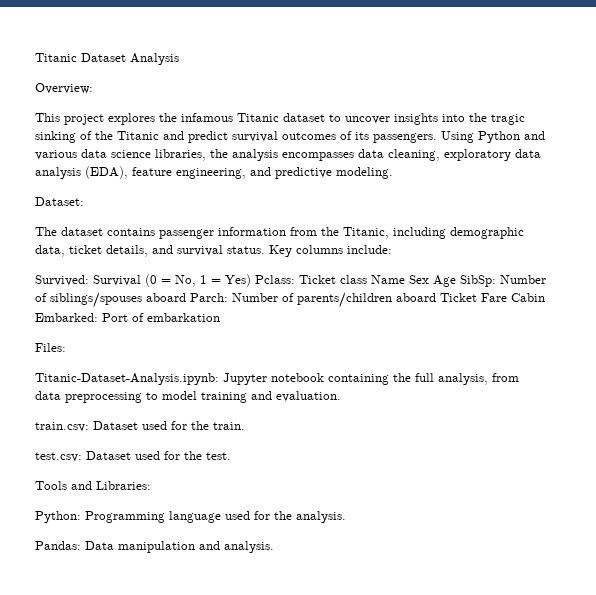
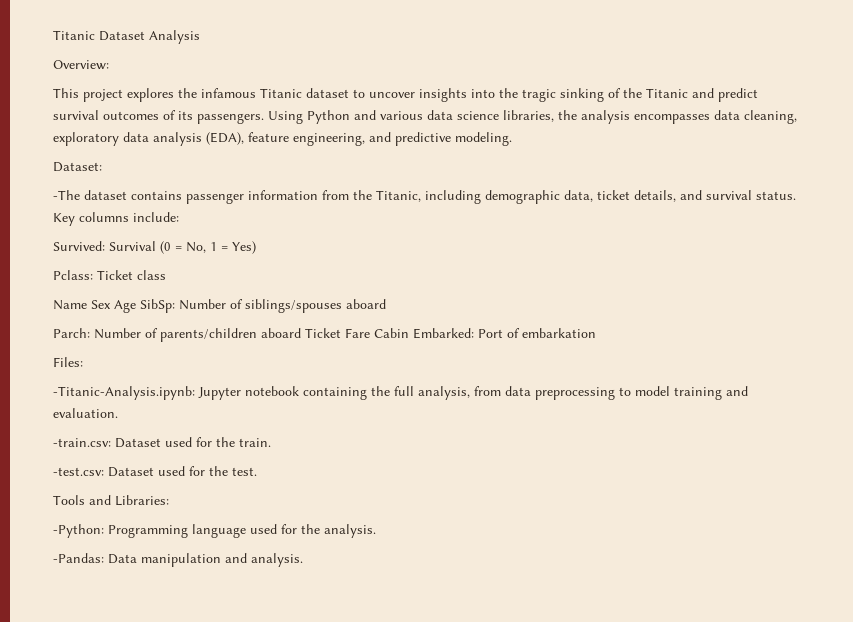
- The dataset contains passenger information from the Titanic, including demographic data, ticket details, and survival status.
+ -The dataset contains passenger information from the Titanic, including demographic data, ticket details, and survival status.
- Survived: Survival (0 = No, 1 = Yes) Pclass: Ticket class Name Sex Age SibSp: Number of siblings/spouses aboard Parch: Number of parents/children aboard Ticket Fare Cabin Embarked: Port of embarkation
+ Survived: Survival (0 = No, 1 = Yes)
+ Pclass: Ticket class
+ Name Sex Age SibSp: Number of siblings/spouses aboard
+ Parch: Number of parents/children aboard Ticket Fare Cabin Embarked: Port of embarkation
- Titanic-Dataset-Analysis.ipynb: Jupyter notebook containing the full analysis, from data preprocessing to model training and evaluation.
+ -Titanic-Analysis.ipynb: Jupyter notebook containing the full analysis, from data preprocessing to model training and evaluation.
- train.csv: Dataset used for the train.
+ -train.csv: Dataset used for the train.
- test.csv: Dataset used for the test.
+ -test.csv: Dataset used for the test.
- Python: Programming language used for the analysis.
+ -Python: Programming language used for the analysis.
- Pandas: Data manipulation and analysis.
+ -Pandas: Data manipulation and analysis.

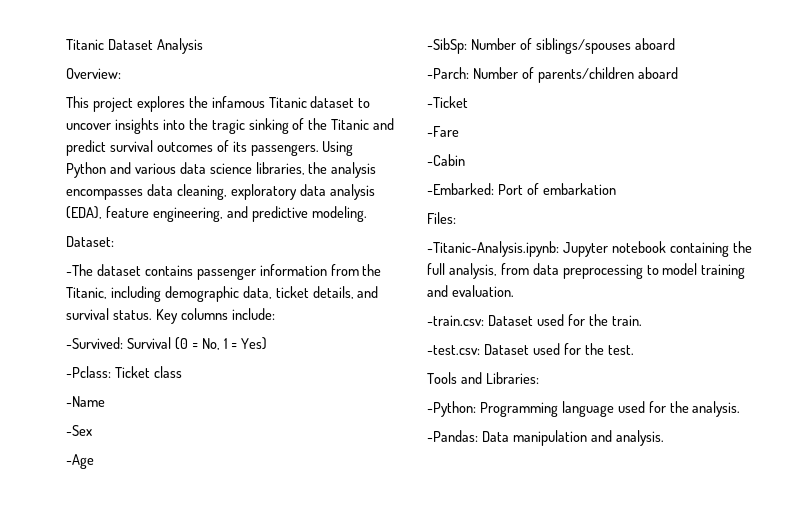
- Survived: Survival (0 = No, 1 = Yes)
+ -Survived: Survival (0 = No, 1 = Yes)
- Pclass: Ticket class
+ -Pclass: Ticket class
- Name Sex Age SibSp: Number of siblings/spouses aboard
+ -Name
+ -Sex
+ -Age
+ -SibSp: Number of siblings/spouses aboard
- Parch: Number of parents/children aboard Ticket Fare Cabin Embarked: Port of embarkation
+ -Parch: Number of parents/children aboard
+ -Ticket
+ -Fare
+ -Cabin
+ -Embarked: Port of embarkation

